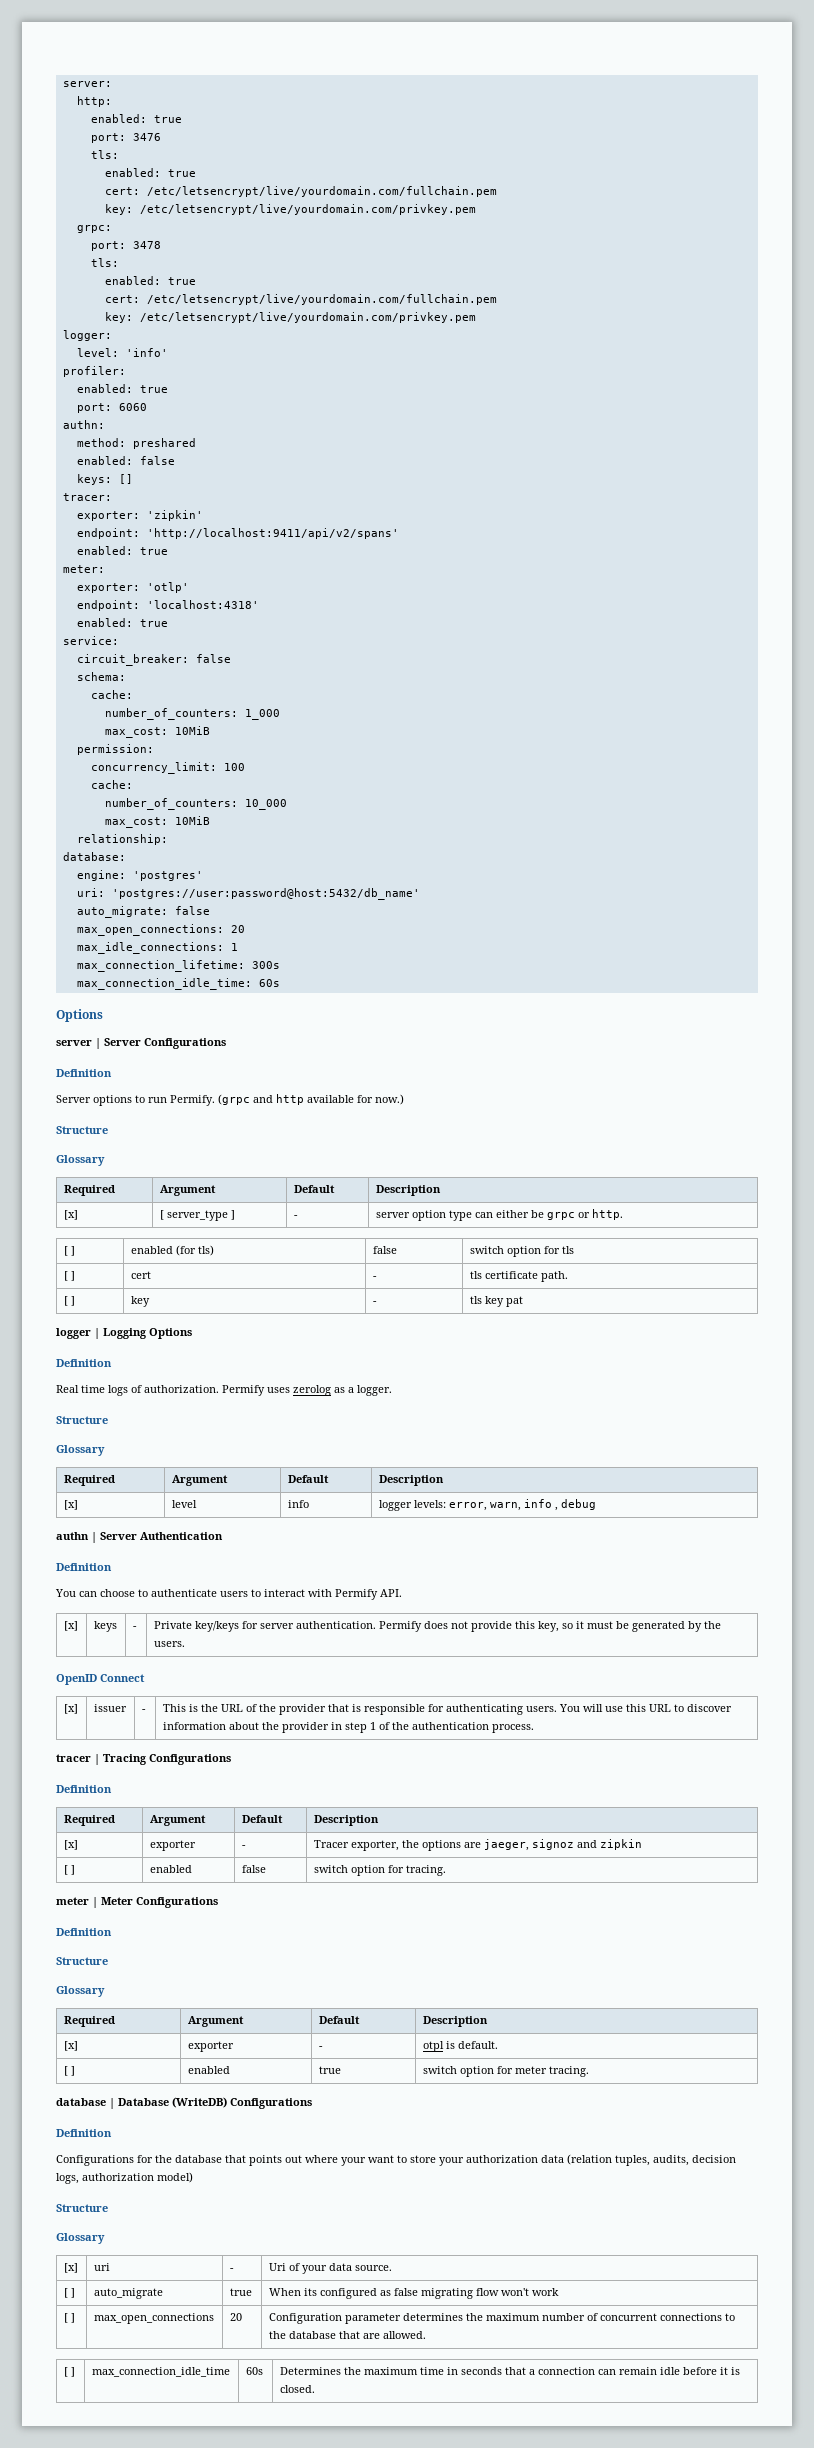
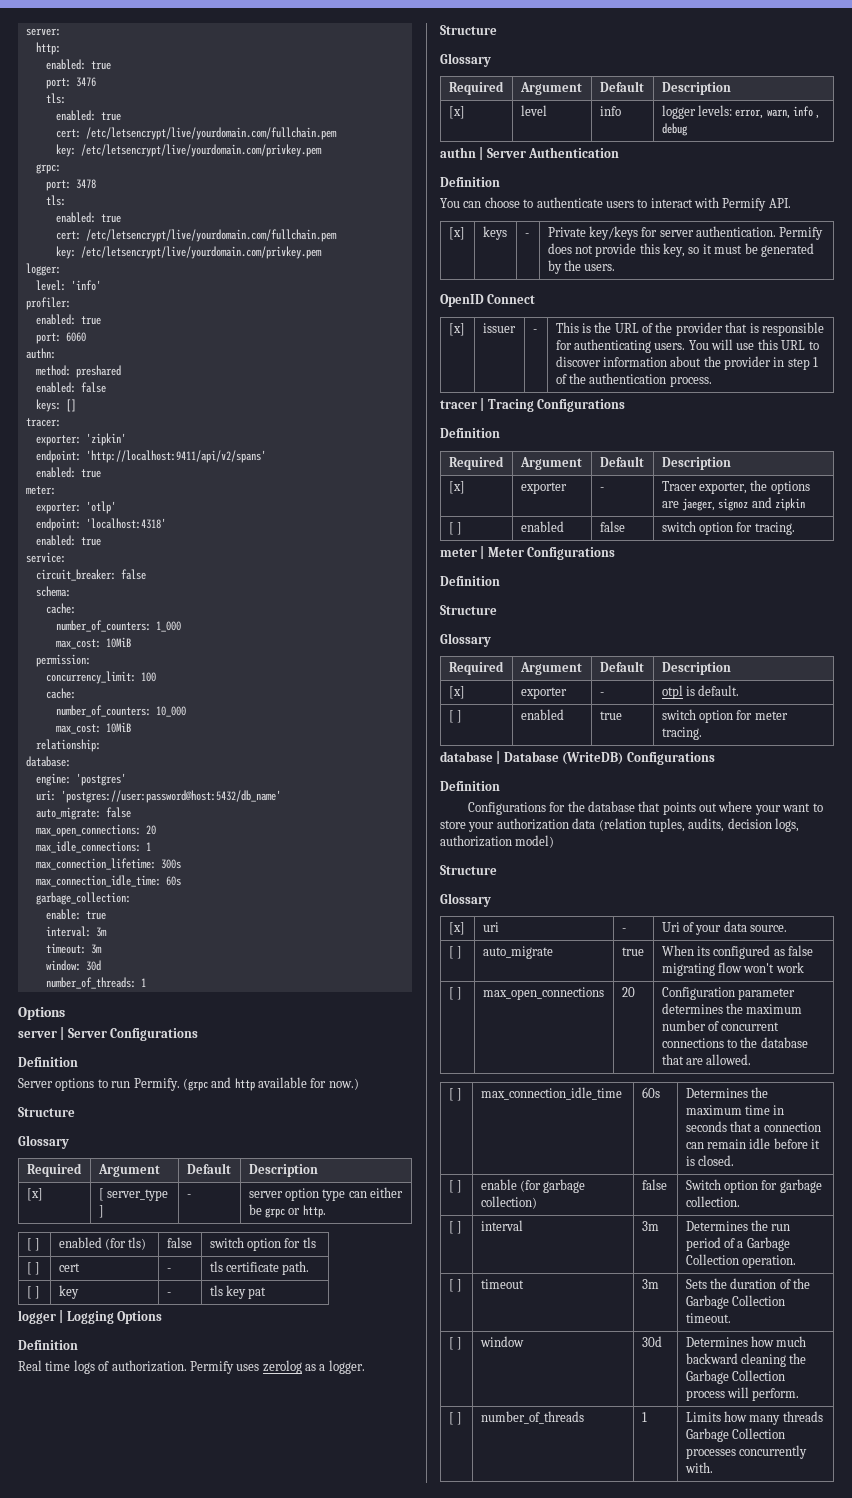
+ garbage_collection:
+ enable: true
+ interval: 3m
+ timeout: 3m
+ window: 30d
+ number_of_threads: 1
+ [ ] | enable (for garbage collection) | false | Switch option for garbage collection.
+ [ ] | interval | 3m | Determines the run period of a Garbage Collection operation.
+ [ ] | timeout | 3m | Sets the duration of the Garbage Collection timeout.
+ [ ] | window | 30d | Determines how much backward cleaning the Garbage Collection process will perform.
+ [ ] | number_of_threads | 1 | Limits how many threads Garbage Collection processes concurrently with.

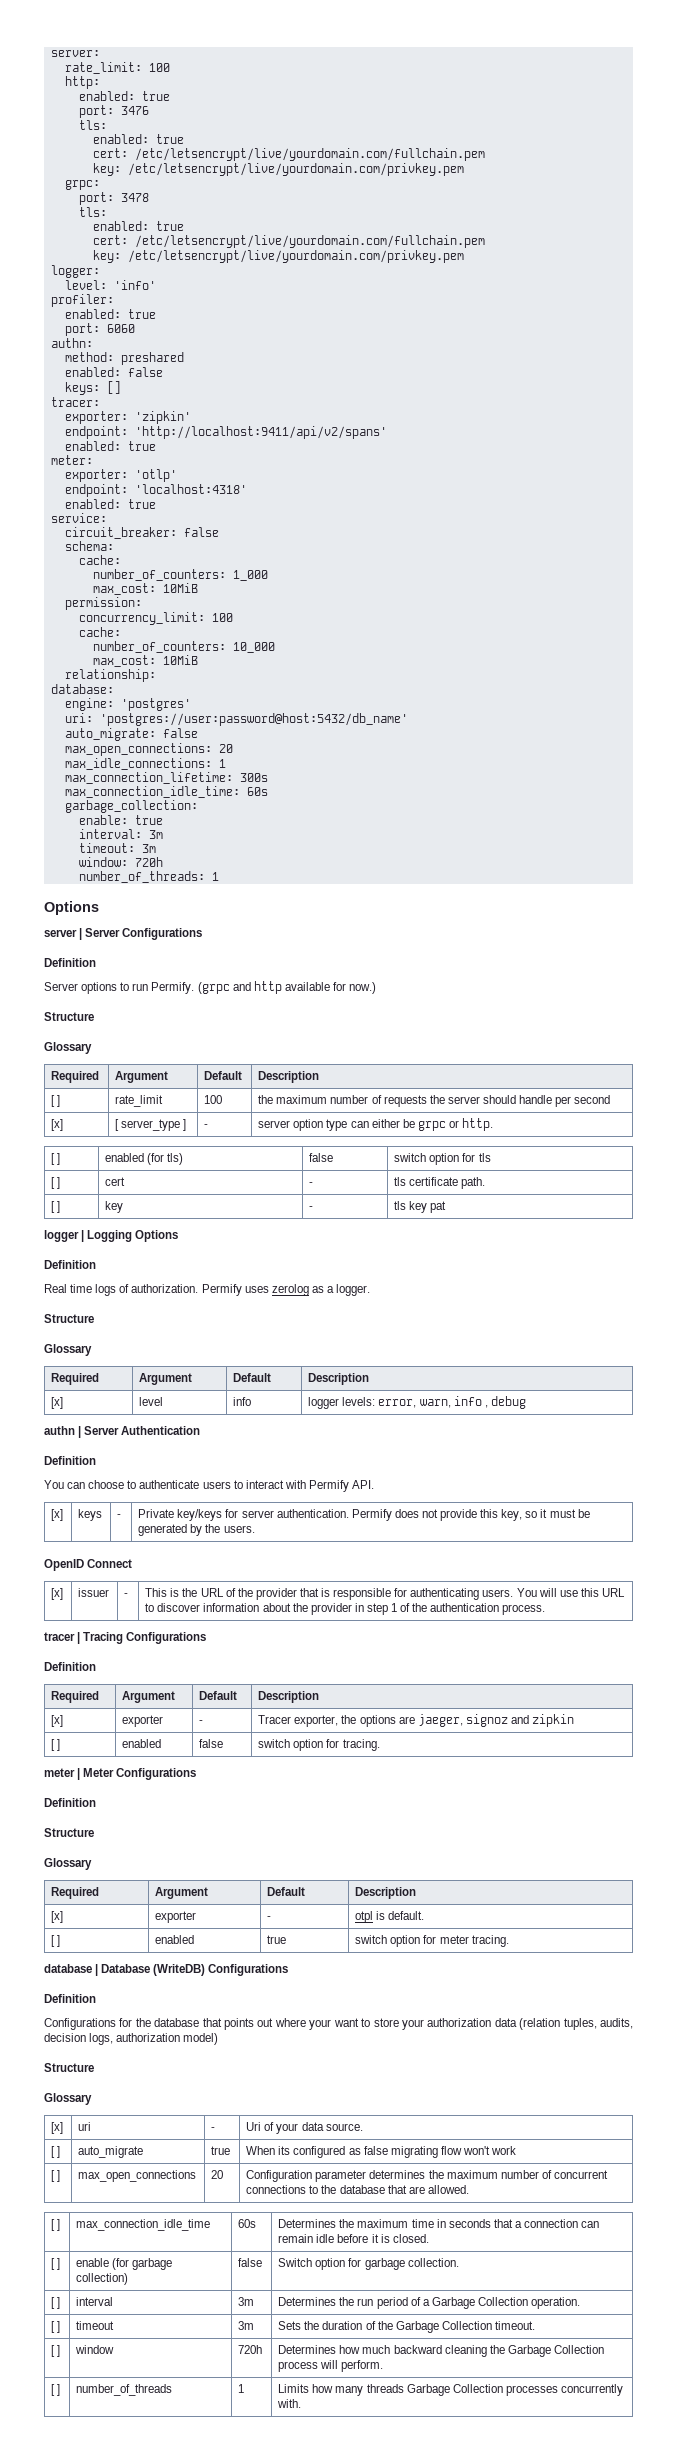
+ rate_limit: 100
- window: 30d
+ window: 720h
+ [ ] | rate_limit | 100 | the maximum number of requests the server should handle per second
- [ ] | window | 30d | Determines how much backward cleaning the Garbage Collection process will perform.
+ [ ] | window | 720h | Determines how much backward cleaning the Garbage Collection process will perform.

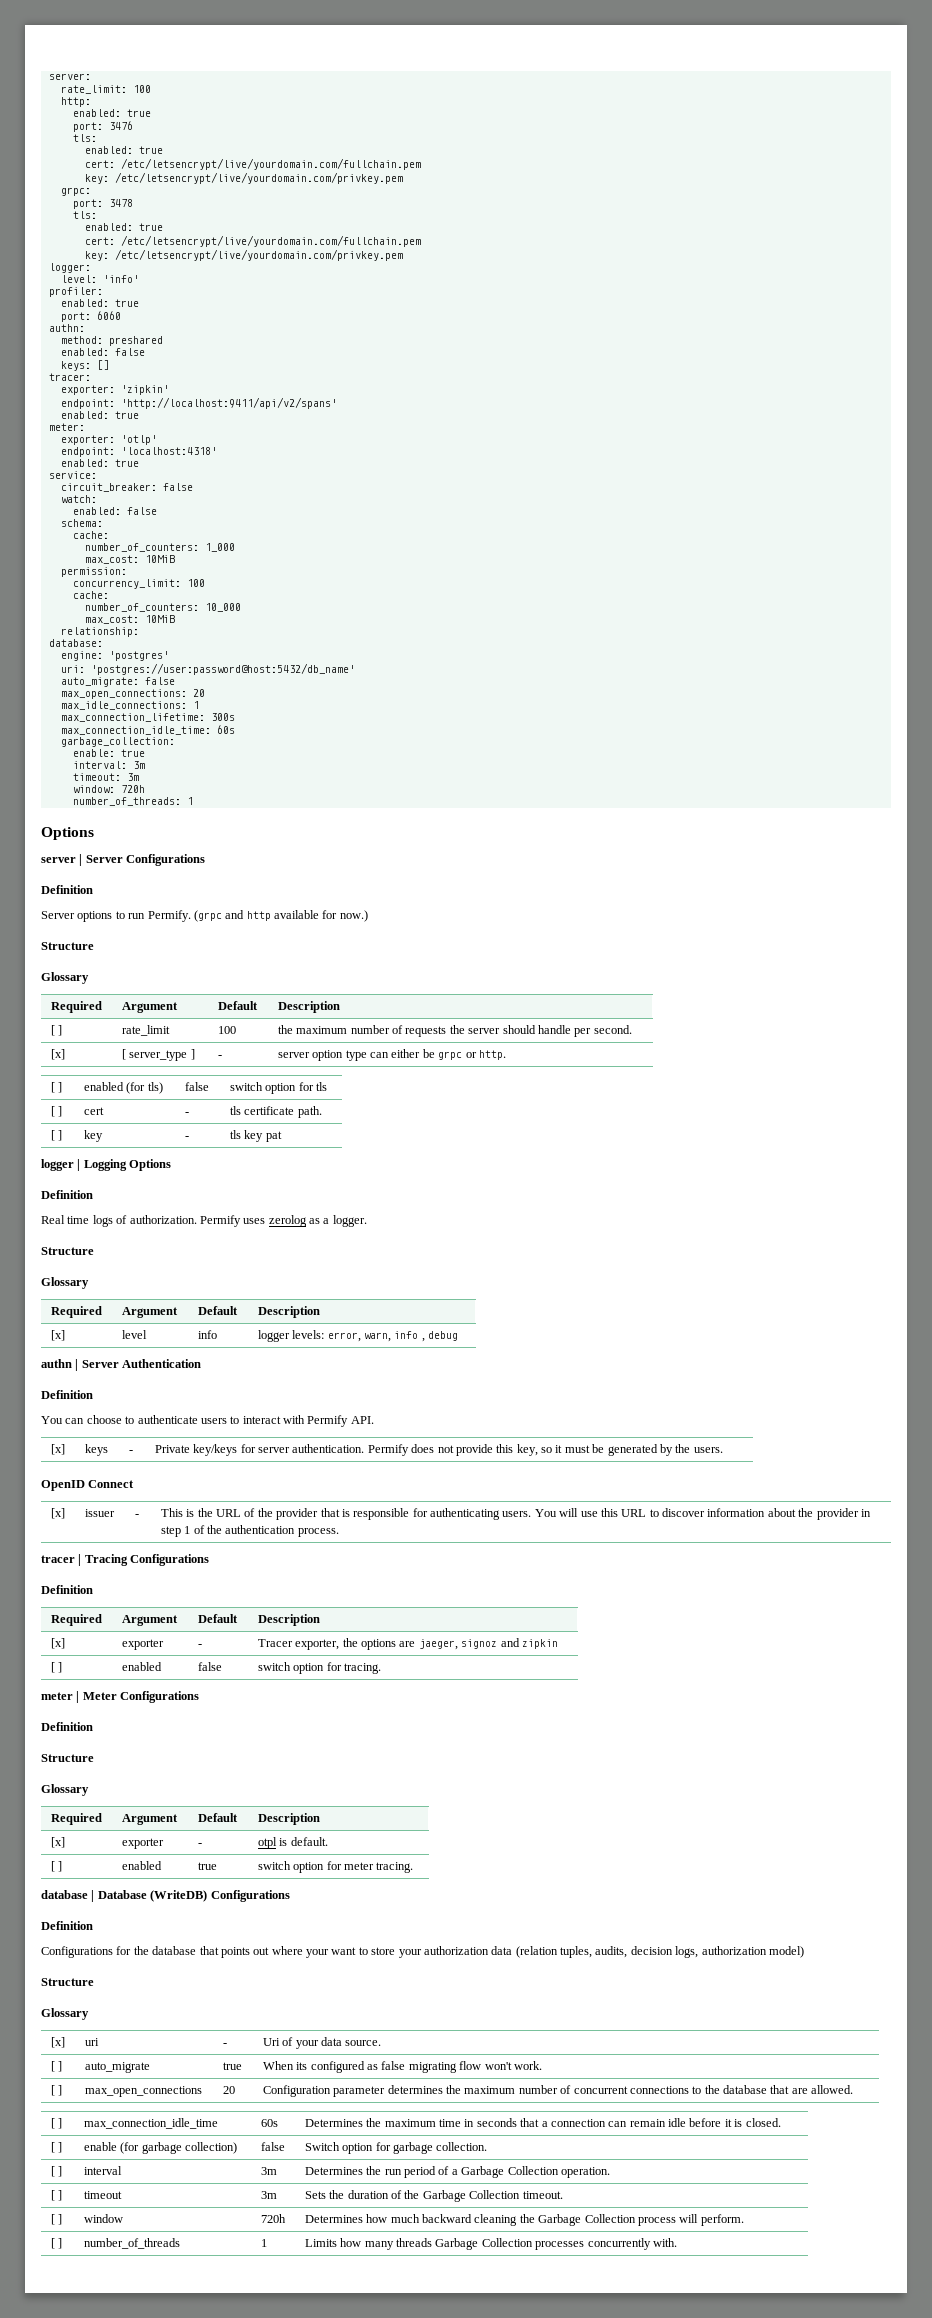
+ watch:
+ enabled: false
- [ ] | rate_limit | 100 | the maximum number of requests the server should handle per second
+ [ ] | rate_limit | 100 | the maximum number of requests the server should handle per second.
- [ ] | auto_migrate | true | When its configured as false migrating flow won't work
+ [ ] | auto_migrate | true | When its configured as false migrating flow won't work.

